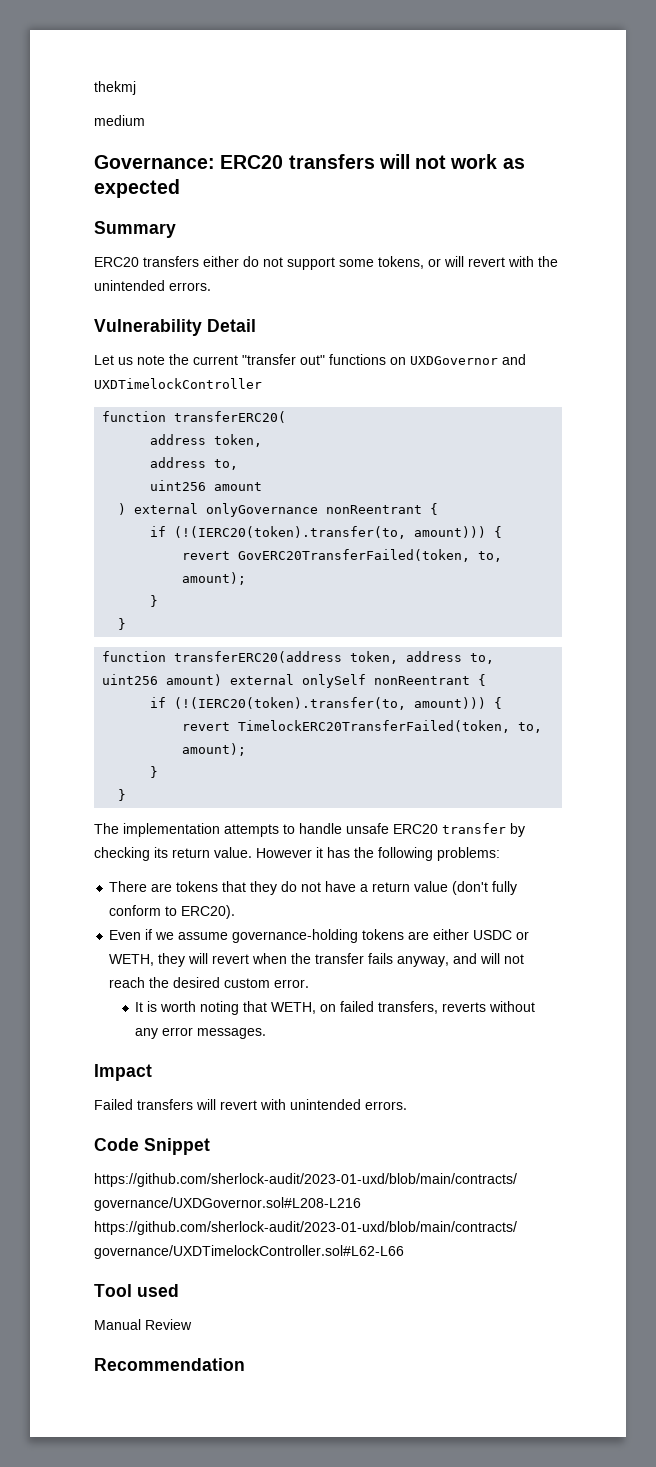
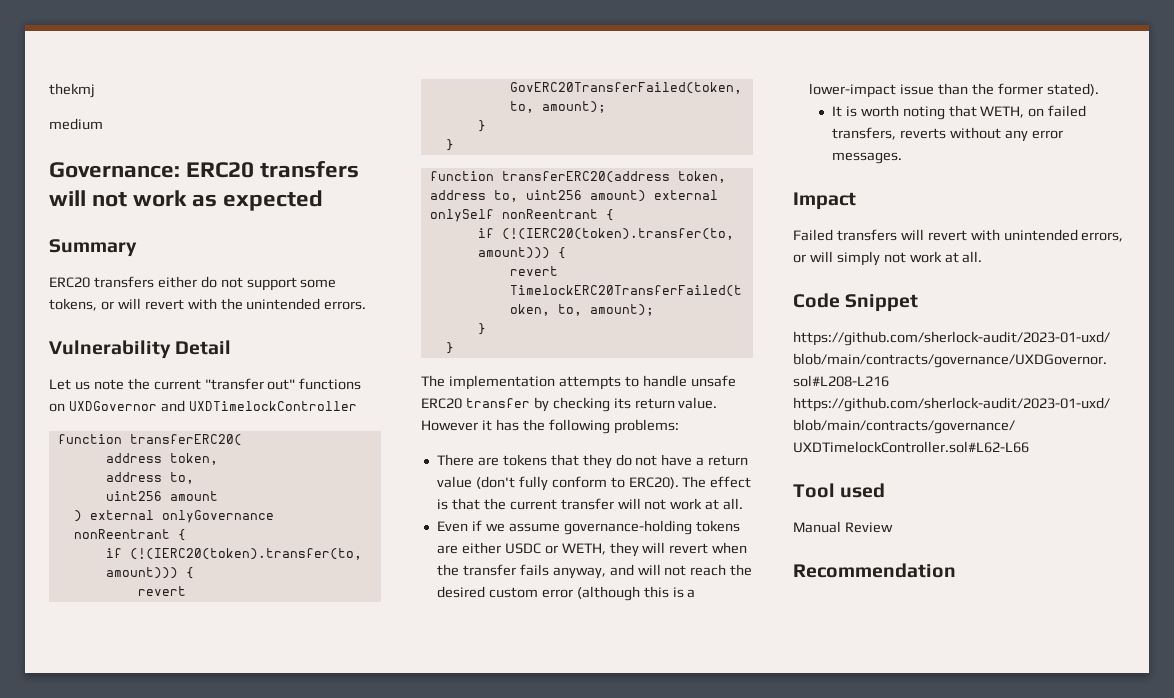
+ The effect is that the current transfer will not work at all.
- Even if we assume governance-holding tokens are either USDC or WETH, they will revert when the transfer fails anyway, and will not reach the desired custom error.
+ Even if we assume governance-holding tokens are either USDC or WETH, they will revert when the transfer fails anyway, and will not reach the desired custom error (although this is a lower-impact issue than the former stated).
- Failed transfers will revert with unintended errors.
+ Failed transfers will revert with unintended errors, or will simply not work at all.

